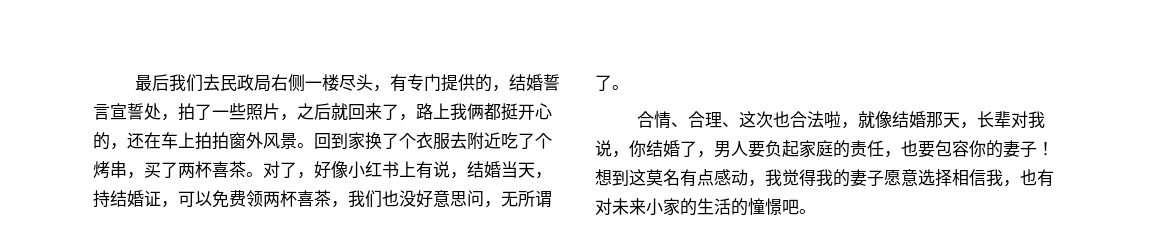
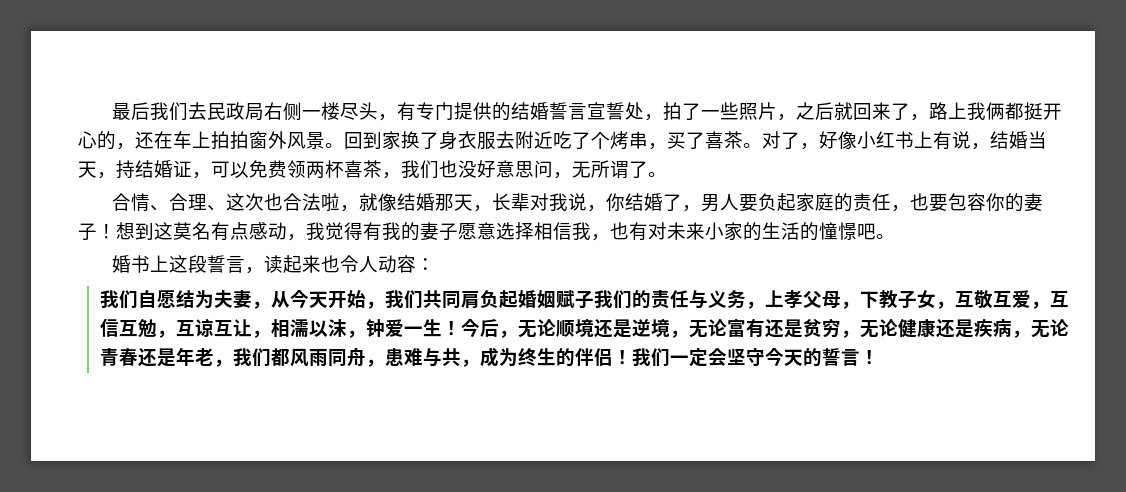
- 最后我们去民政局右侧一楼尽头，有专门提供的，结婚誓言宣誓处，拍了一些照片，之后就回来了，路上我俩都挺开心的，还在车上拍拍窗外风景。
+ 最后我们去民政局右侧一楼尽头，有专门提供的结婚誓言宣誓处，拍了一些照片，之后就回来了，路上我俩都挺开心的，还在车上拍拍窗外风景。
- 回到家换了个衣服去附近吃了个烤串，买了两杯喜茶。
+ 回到家换了身衣服去附近吃了个烤串，买了喜茶。
- 想到这莫名有点感动，我觉得我的妻子愿意选择相信我，也有对未来小家的生活的憧憬吧。
+ 想到这莫名有点感动，我觉得有我的妻子愿意选择相信我，也有对未来小家的生活的憧憬吧。
+ 婚书上这段誓言，读起来也令人动容：
+ 我们自愿结为夫妻，从今天开始，我们共同肩负起婚姻赋子我们的责任与义务，上孝父母，下教子女，互敬互爱，互信互勉，互谅互让，相濡以沫，钟爱一生！今后，无论顺境还是逆境，无论富有还是贫穷，无论健康还是疾病，无论青春还是年老，我们都风雨同舟，患难与共，成为终生的伴侣！我们一定会坚守今天的誓言！

